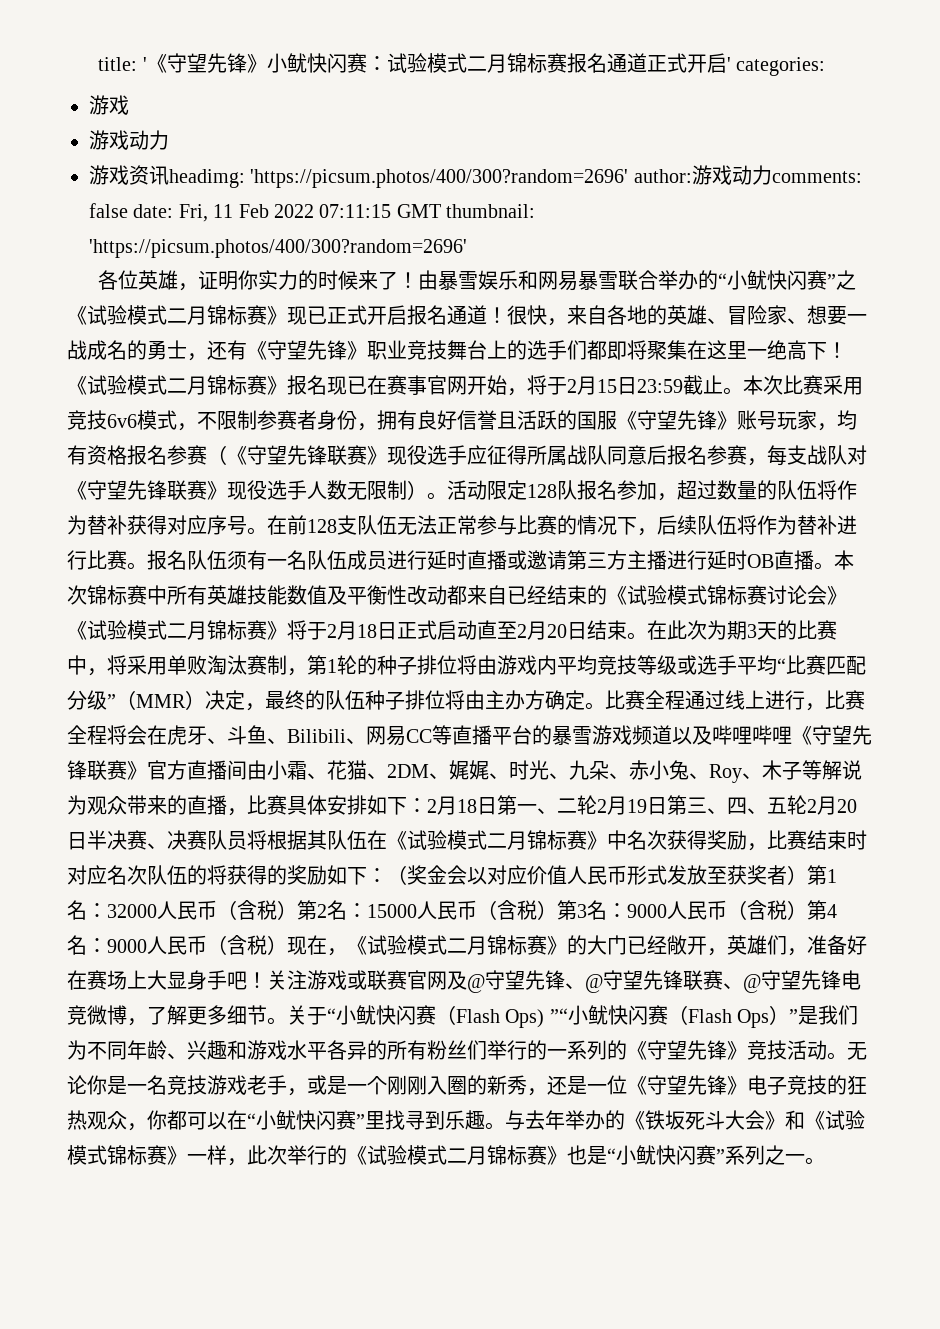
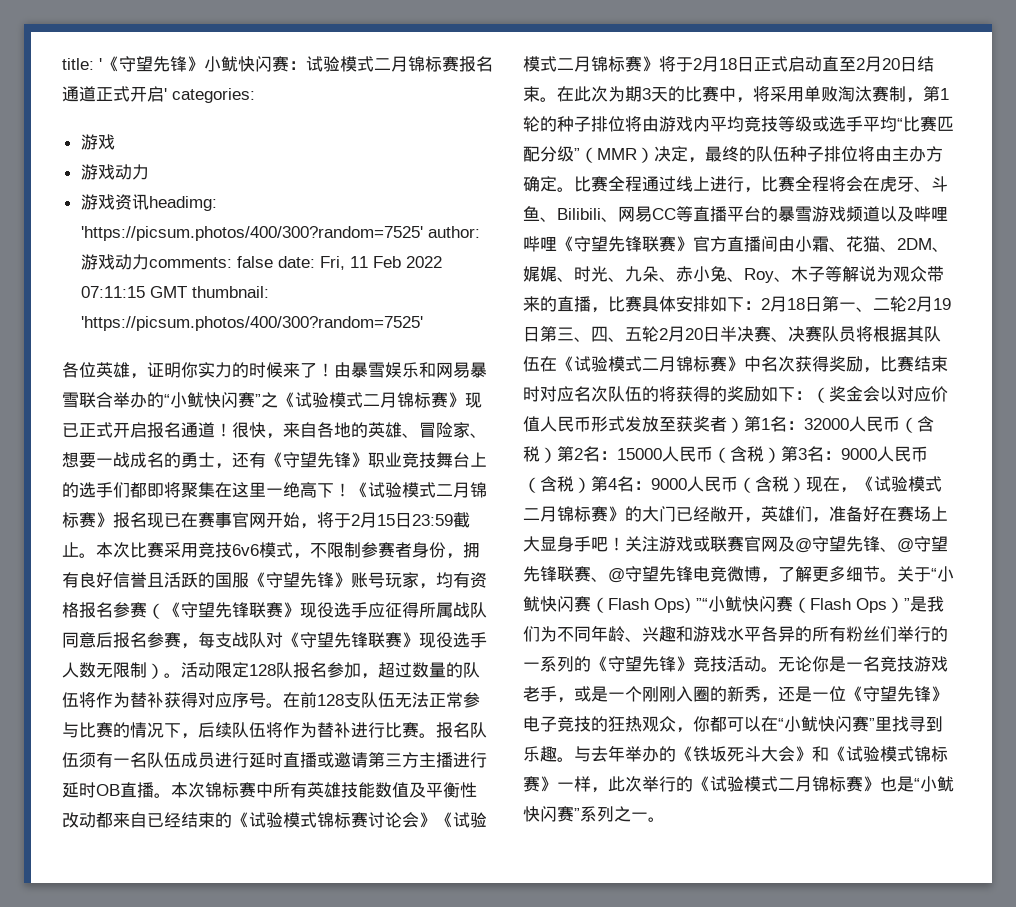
- 游戏资讯headimg: 'https://picsum.photos/400/300?random=2696' author:游戏动力comments: false date: Fri, 11 Feb 2022 07:11:15 GMT thumbnail: 'https://picsum.photos/400/300?random=2696'
+ 游戏资讯headimg: 'https://picsum.photos/400/300?random=7525' author:游戏动力comments: false date: Fri, 11 Feb 2022 07:11:15 GMT thumbnail: 'https://picsum.photos/400/300?random=7525'

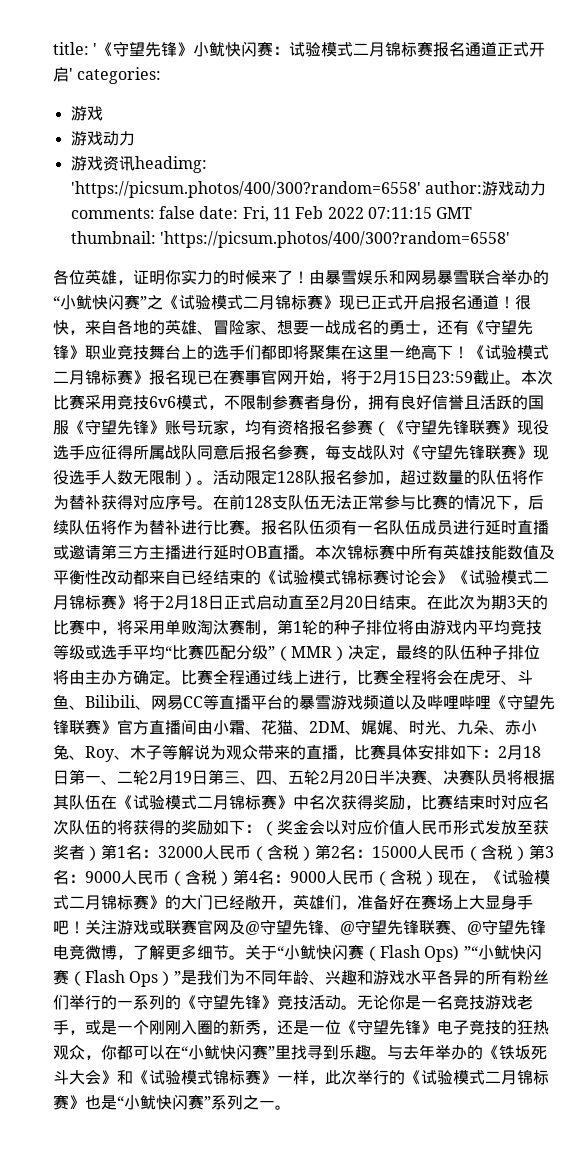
- 游戏资讯headimg: 'https://picsum.photos/400/300?random=7525' author:游戏动力comments: false date: Fri, 11 Feb 2022 07:11:15 GMT thumbnail: 'https://picsum.photos/400/300?random=7525'
+ 游戏资讯headimg: 'https://picsum.photos/400/300?random=6558' author:游戏动力comments: false date: Fri, 11 Feb 2022 07:11:15 GMT thumbnail: 'https://picsum.photos/400/300?random=6558'

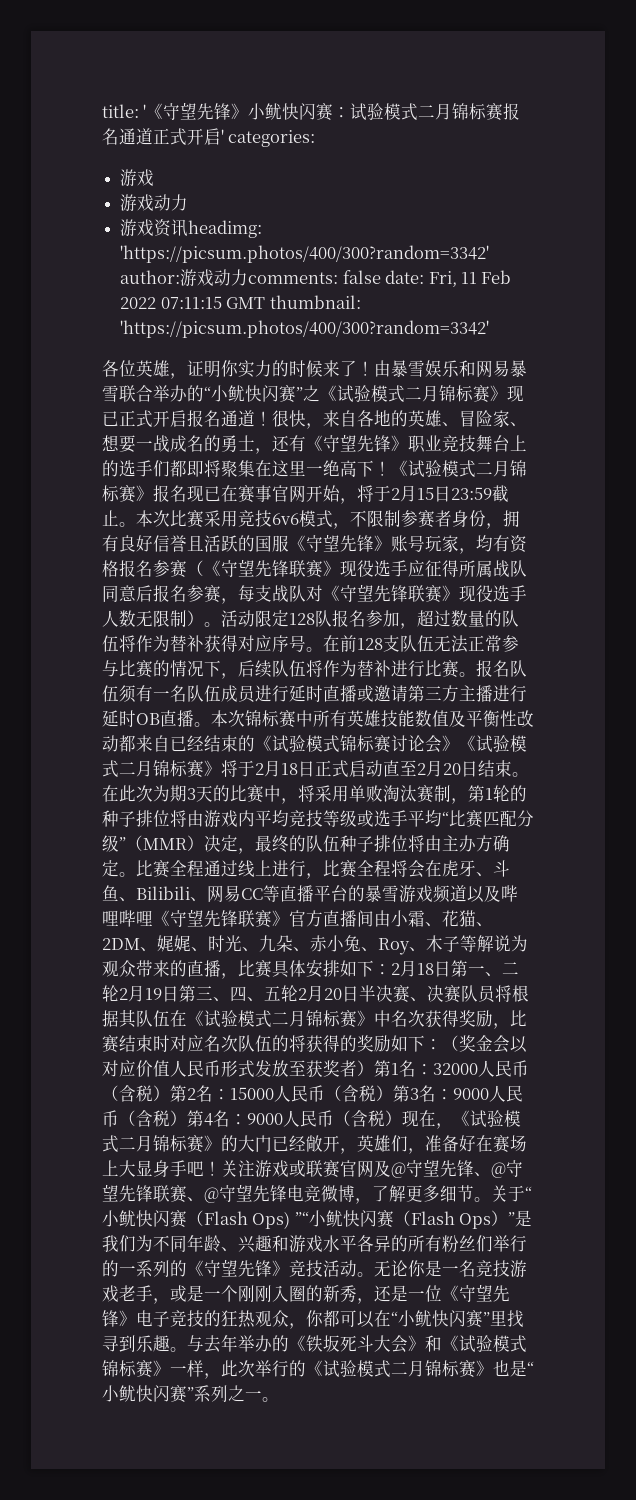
- 游戏资讯headimg: 'https://picsum.photos/400/300?random=6558' author:游戏动力comments: false date: Fri, 11 Feb 2022 07:11:15 GMT thumbnail: 'https://picsum.photos/400/300?random=6558'
+ 游戏资讯headimg: 'https://picsum.photos/400/300?random=3342' author:游戏动力comments: false date: Fri, 11 Feb 2022 07:11:15 GMT thumbnail: 'https://picsum.photos/400/300?random=3342'

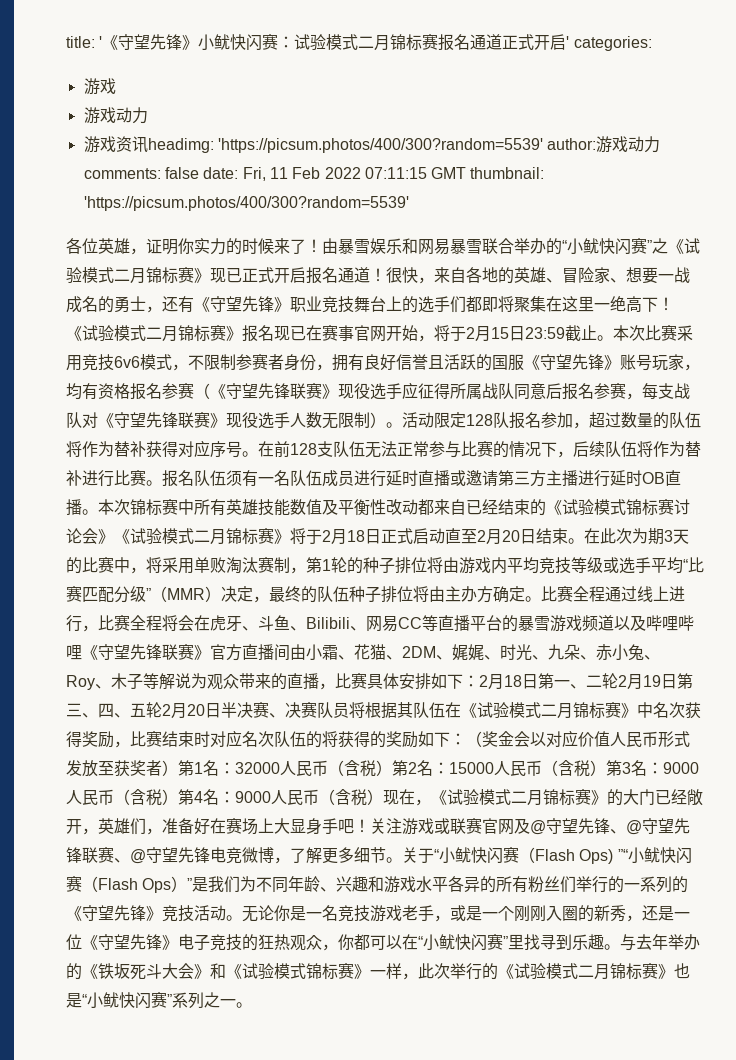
- 游戏资讯headimg: 'https://picsum.photos/400/300?random=3342' author:游戏动力comments: false date: Fri, 11 Feb 2022 07:11:15 GMT thumbnail: 'https://picsum.photos/400/300?random=3342'
+ 游戏资讯headimg: 'https://picsum.photos/400/300?random=5539' author:游戏动力comments: false date: Fri, 11 Feb 2022 07:11:15 GMT thumbnail: 'https://picsum.photos/400/300?random=5539'

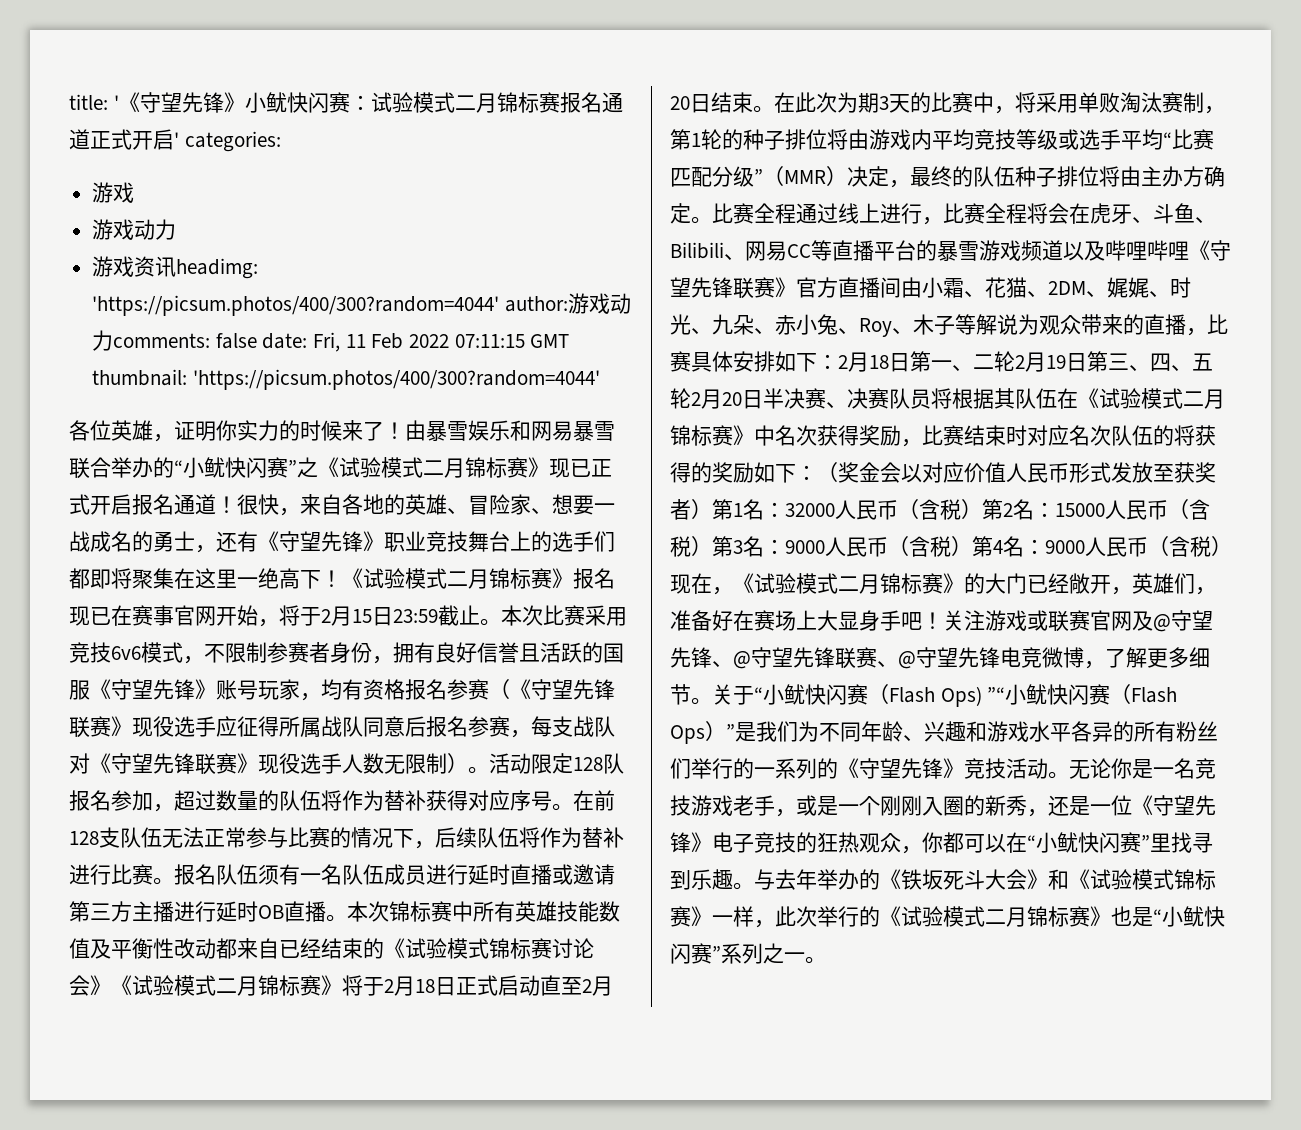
- 游戏资讯headimg: 'https://picsum.photos/400/300?random=5539' author:游戏动力comments: false date: Fri, 11 Feb 2022 07:11:15 GMT thumbnail: 'https://picsum.photos/400/300?random=5539'
+ 游戏资讯headimg: 'https://picsum.photos/400/300?random=4044' author:游戏动力comments: false date: Fri, 11 Feb 2022 07:11:15 GMT thumbnail: 'https://picsum.photos/400/300?random=4044'

